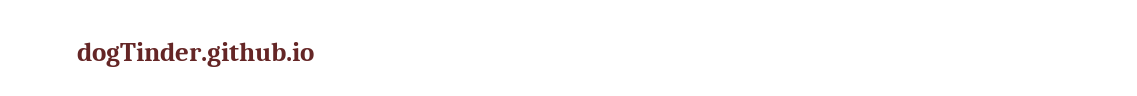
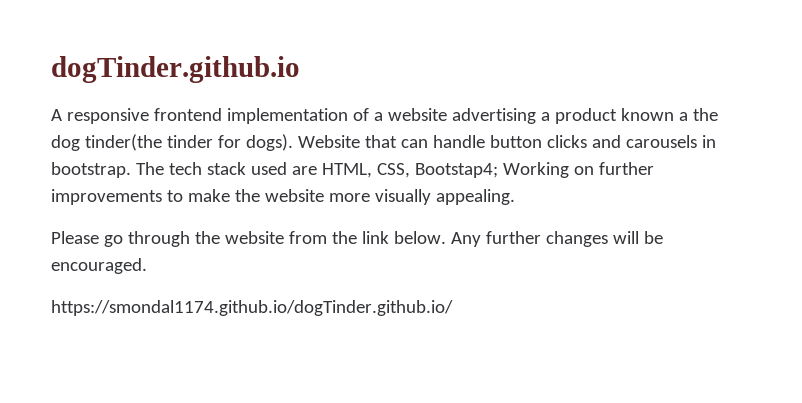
+ A responsive frontend implementation of a website advertising a product known a the dog tinder(the tinder for dogs). Website that can handle button clicks and carousels in bootstrap. The tech stack used are HTML, CSS, Bootstap4; Working on further improvements to make the website more visually appealing.
+ Please go through the website from the link below. Any further changes will be encouraged.
+ https://smondal1174.github.io/dogTinder.github.io/

